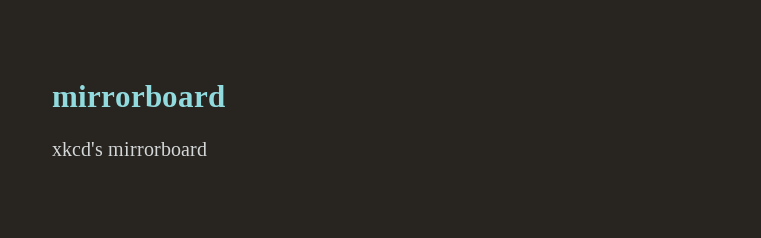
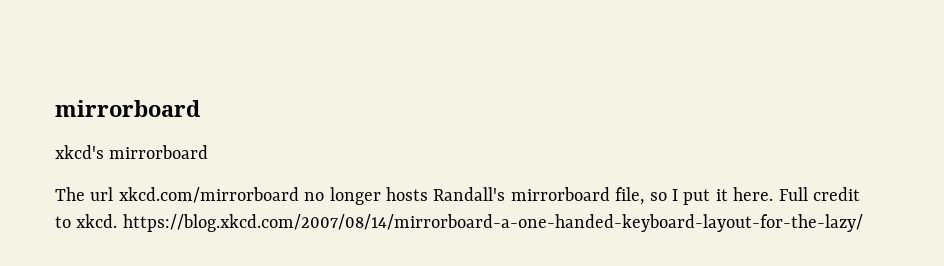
+ The url xkcd.com/mirrorboard no longer hosts Randall's mirrorboard file, so I put it here. Full credit to xkcd. https://blog.xkcd.com/2007/08/14/mirrorboard-a-one-handed-keyboard-layout-for-the-lazy/

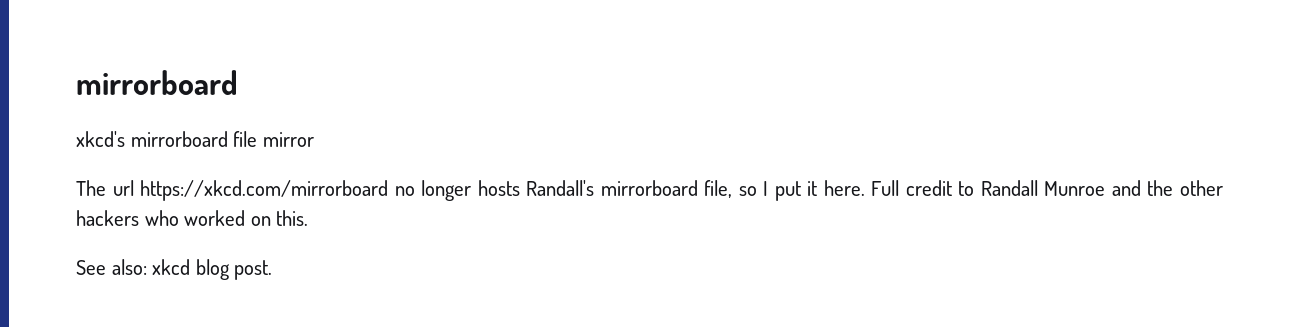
- xkcd's mirrorboard
+ xkcd's mirrorboard file mirror
- The url xkcd.com/mirrorboard no longer hosts Randall's mirrorboard file, so I put it here.
+ The url https://xkcd.com/mirrorboard no longer hosts Randall's mirrorboard file, so I put it here.
- Full credit to xkcd. https://blog.xkcd.com/2007/08/14/mirrorboard-a-one-handed-keyboard-layout-for-the-lazy/
+ Full credit to Randall Munroe and the other hackers who worked on this.
+ See also: xkcd blog post.

